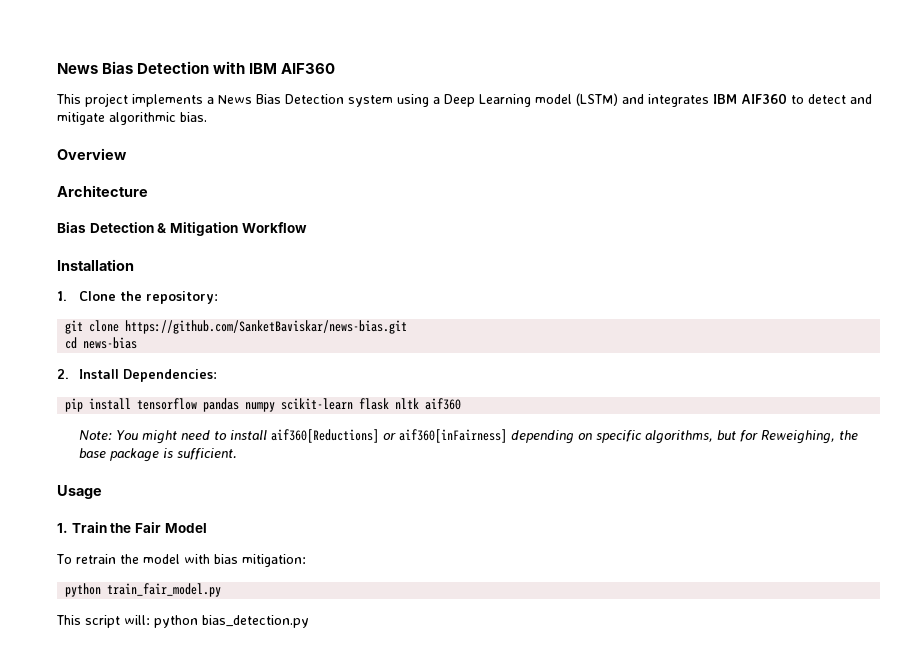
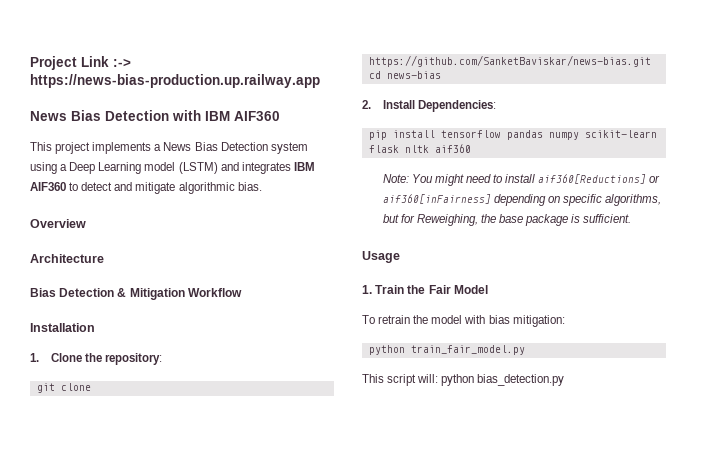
+ Project Link :-> https://news-bias-production.up.railway.app

